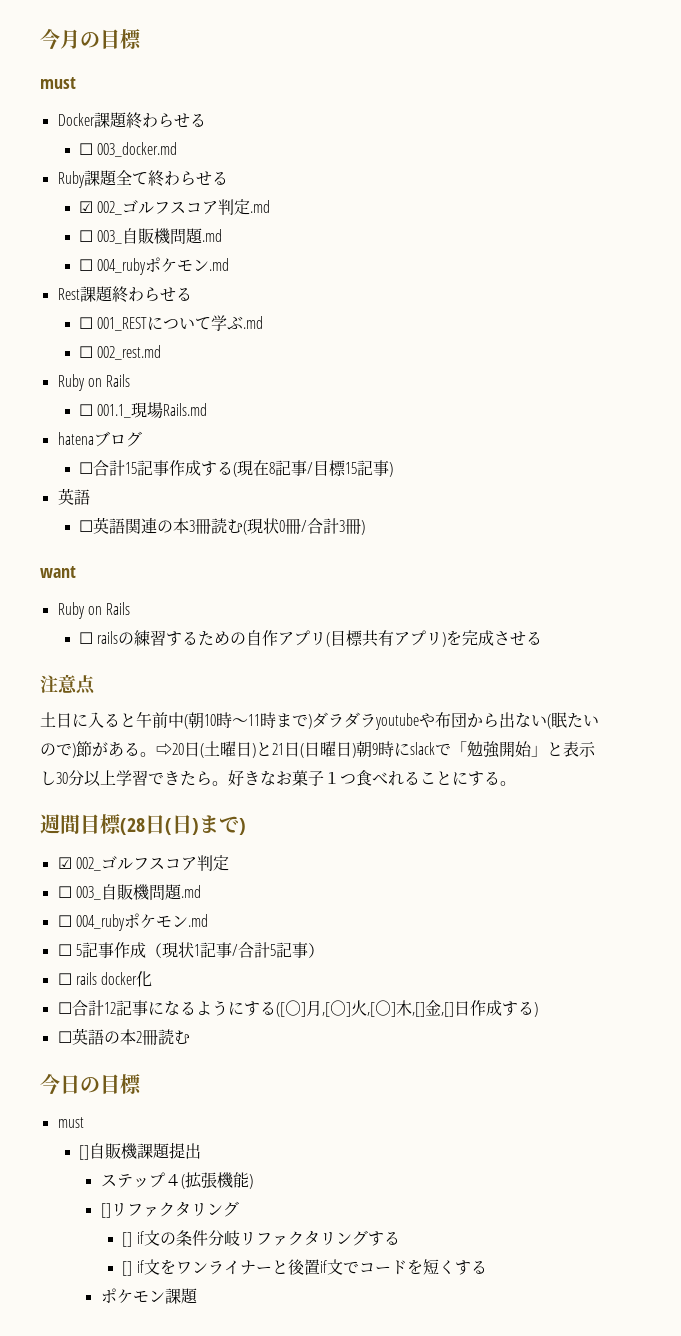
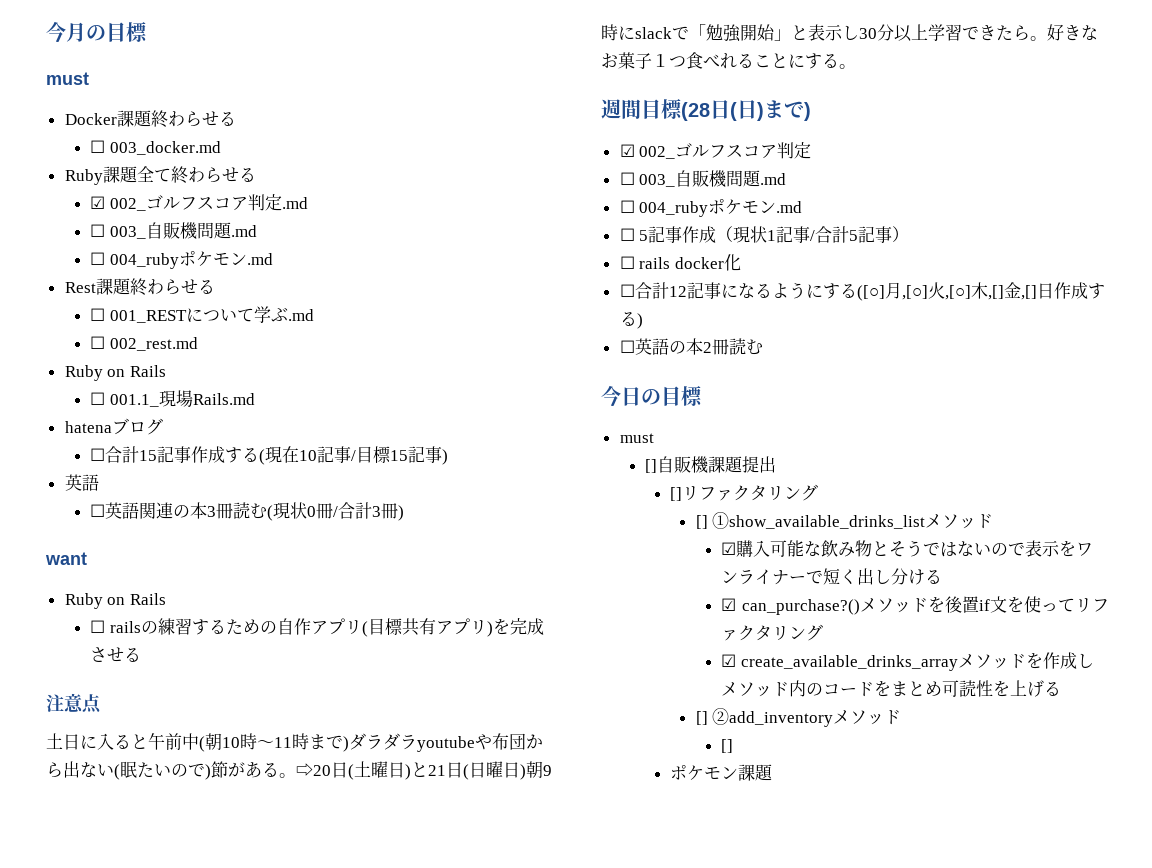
- ☐合計15記事作成する(現在8記事/目標15記事)
+ ☐合計15記事作成する(現在10記事/目標15記事)
- ステップ４(拡張機能)
- [] if文の条件分岐リファクタリングする
- [] if文をワンライナーと後置if文でコードを短くする
+ [] ①show_available_drinks_listメソッド
+ ☑購入可能な飲み物とそうではないので表示をワンライナーで短く出し分ける
+ ☑ can_purchase?()メソッドを後置if文を使ってリファクタリング
+ ☑ create_available_drinks_arrayメソッドを作成しメソッド内のコードをまとめ可読性を上げる
+ [] ②add_inventoryメソッド
+ []

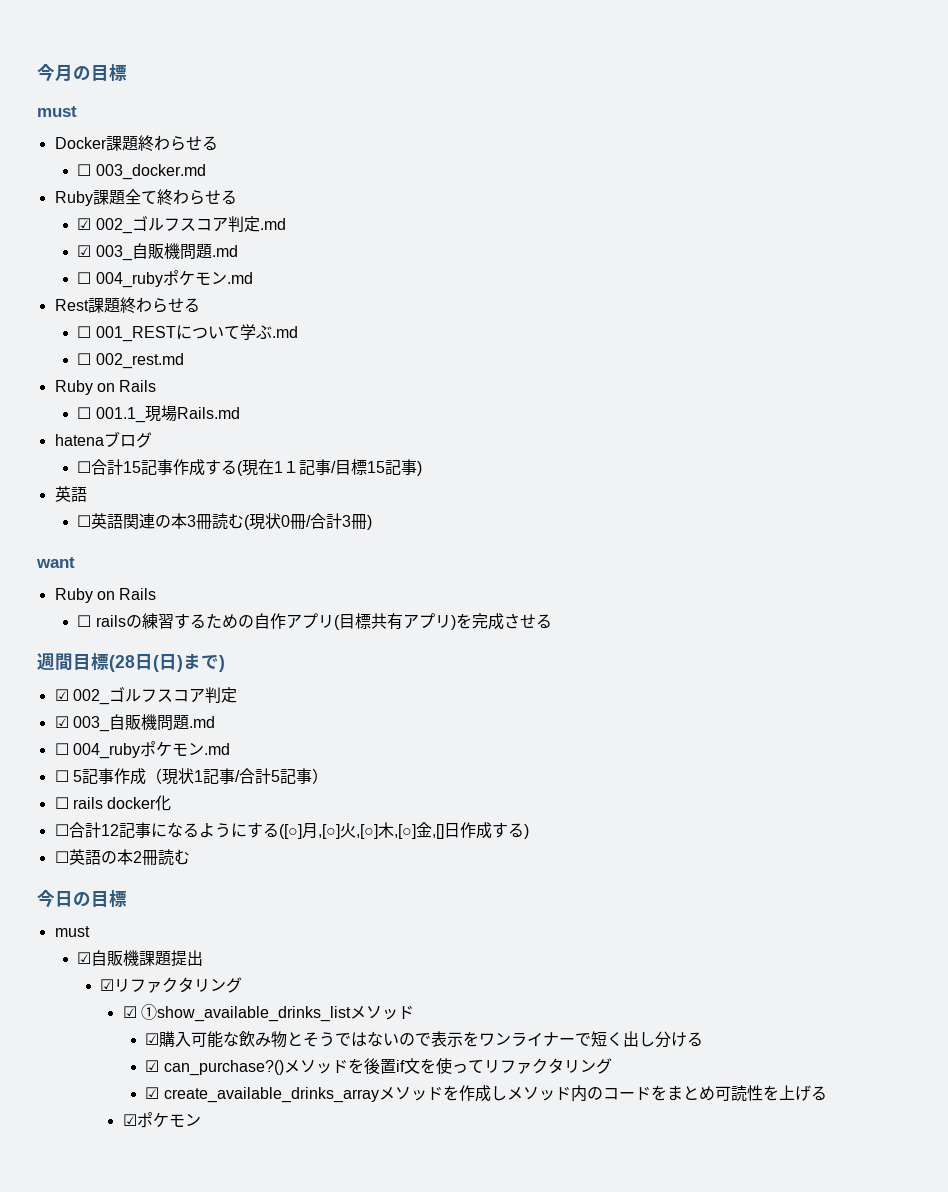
  ☑ 002_ゴルフスコア判定.md
- ☐ 003_自販機問題.md
+ ☑ 003_自販機問題.md
- ☐合計15記事作成する(現在10記事/目標15記事)
+ ☐合計15記事作成する(現在1１記事/目標15記事)
- 注意点
- 土日に入ると午前中(朝10時〜11時まで)ダラダラyoutubeや布団から出ない(眠たいので)節がある。⇨20日(土曜日)と21日(日曜日)朝9時にslackで「勉強開始」と表示し30分以上学習できたら。好きなお菓子１つ食べれることにする。
  週間目標(28日(日)まで)
  ☑ 002_ゴルフスコア判定
- ☐ 003_自販機問題.md
+ ☑ 003_自販機問題.md
- ☐合計12記事になるようにする([○]月,[○]火,[○]木,[]金,[]日作成する)
+ ☐合計12記事になるようにする([○]月,[○]火,[○]木,[○]金,[]日作成する)
- []自販機課題提出
+ ☑自販機課題提出
- []リファクタリング
- [] ①show_available_drinks_listメソッド
+ ☑リファクタリング
+ ☑ ①show_available_drinks_listメソッド
- [] ②add_inventoryメソッド
- []
- ポケモン課題
+ ☑ポケモン

